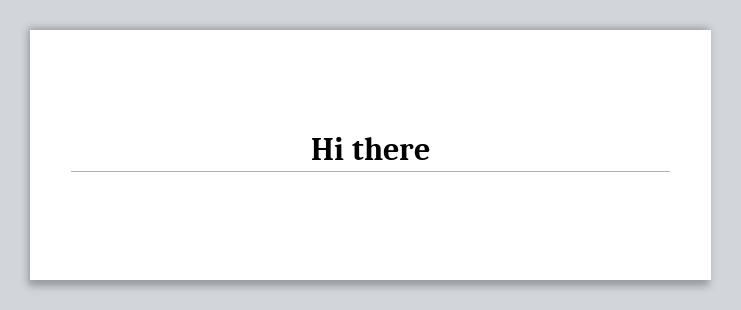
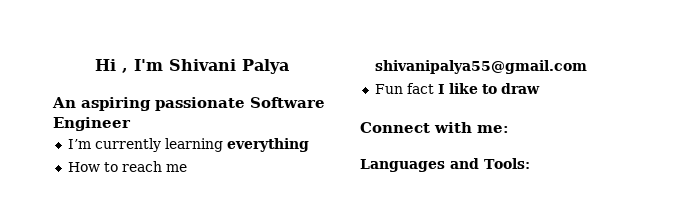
- Hi there
+ Hi , I'm Shivani Palya
+ An aspiring passionate Software Engineer
+ I’m currently learning everything
+ How to reach me shivanipalya55@gmail.com
+ Fun fact I like to draw
+ Connect with me:
+ Languages and Tools:

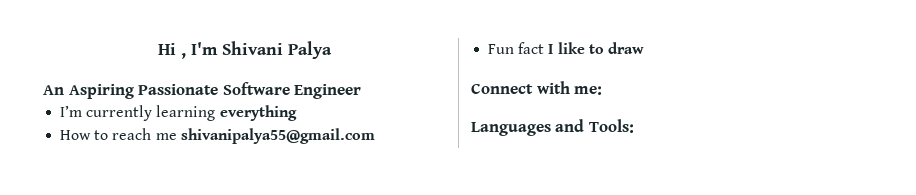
- An aspiring passionate Software Engineer
+ An Aspiring Passionate Software Engineer

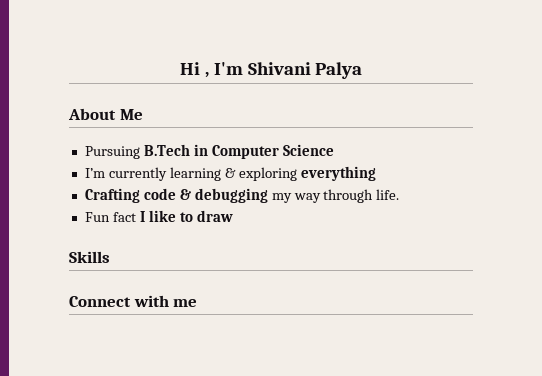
- An Aspiring Passionate Software Engineer
+ About Me
+ Pursuing B.Tech in Computer Science
- I’m currently learning everything
+ I’m currently learning & exploring everything
- How to reach me shivanipalya55@gmail.com
+ Crafting code & debugging my way through life.
+ Skills
- Connect with me:
- Languages and Tools:
+ Connect with me

